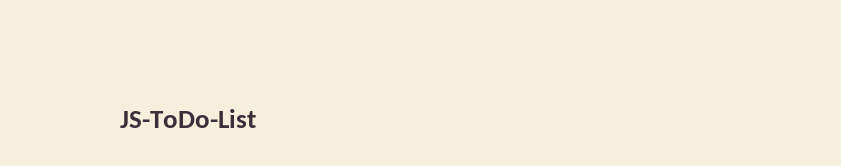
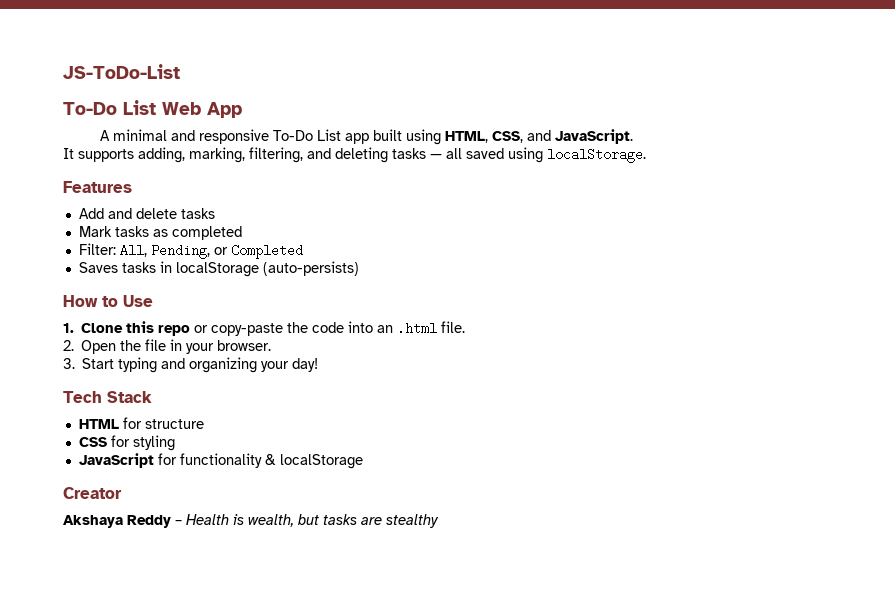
+ To-Do List Web App
+ A minimal and responsive To-Do List app built using HTML, CSS, and JavaScript.
+ It supports adding, marking, filtering, and deleting tasks — all saved using localStorage.
+ Features
+ Add and delete tasks
+ Mark tasks as completed
+ Filter: All, Pending, or Completed
+ Saves tasks in localStorage (auto-persists)
+ How to Use
+ 1. Clone this repo or copy-paste the code into an .html file.
+ 2. Open the file in your browser.
+ 3. Start typing and organizing your day!
+ Tech Stack
+ HTML for structure
+ CSS for styling
+ JavaScript for functionality & localStorage
+ Creator
+ Akshaya Reddy – Health is wealth, but tasks are stealthy

